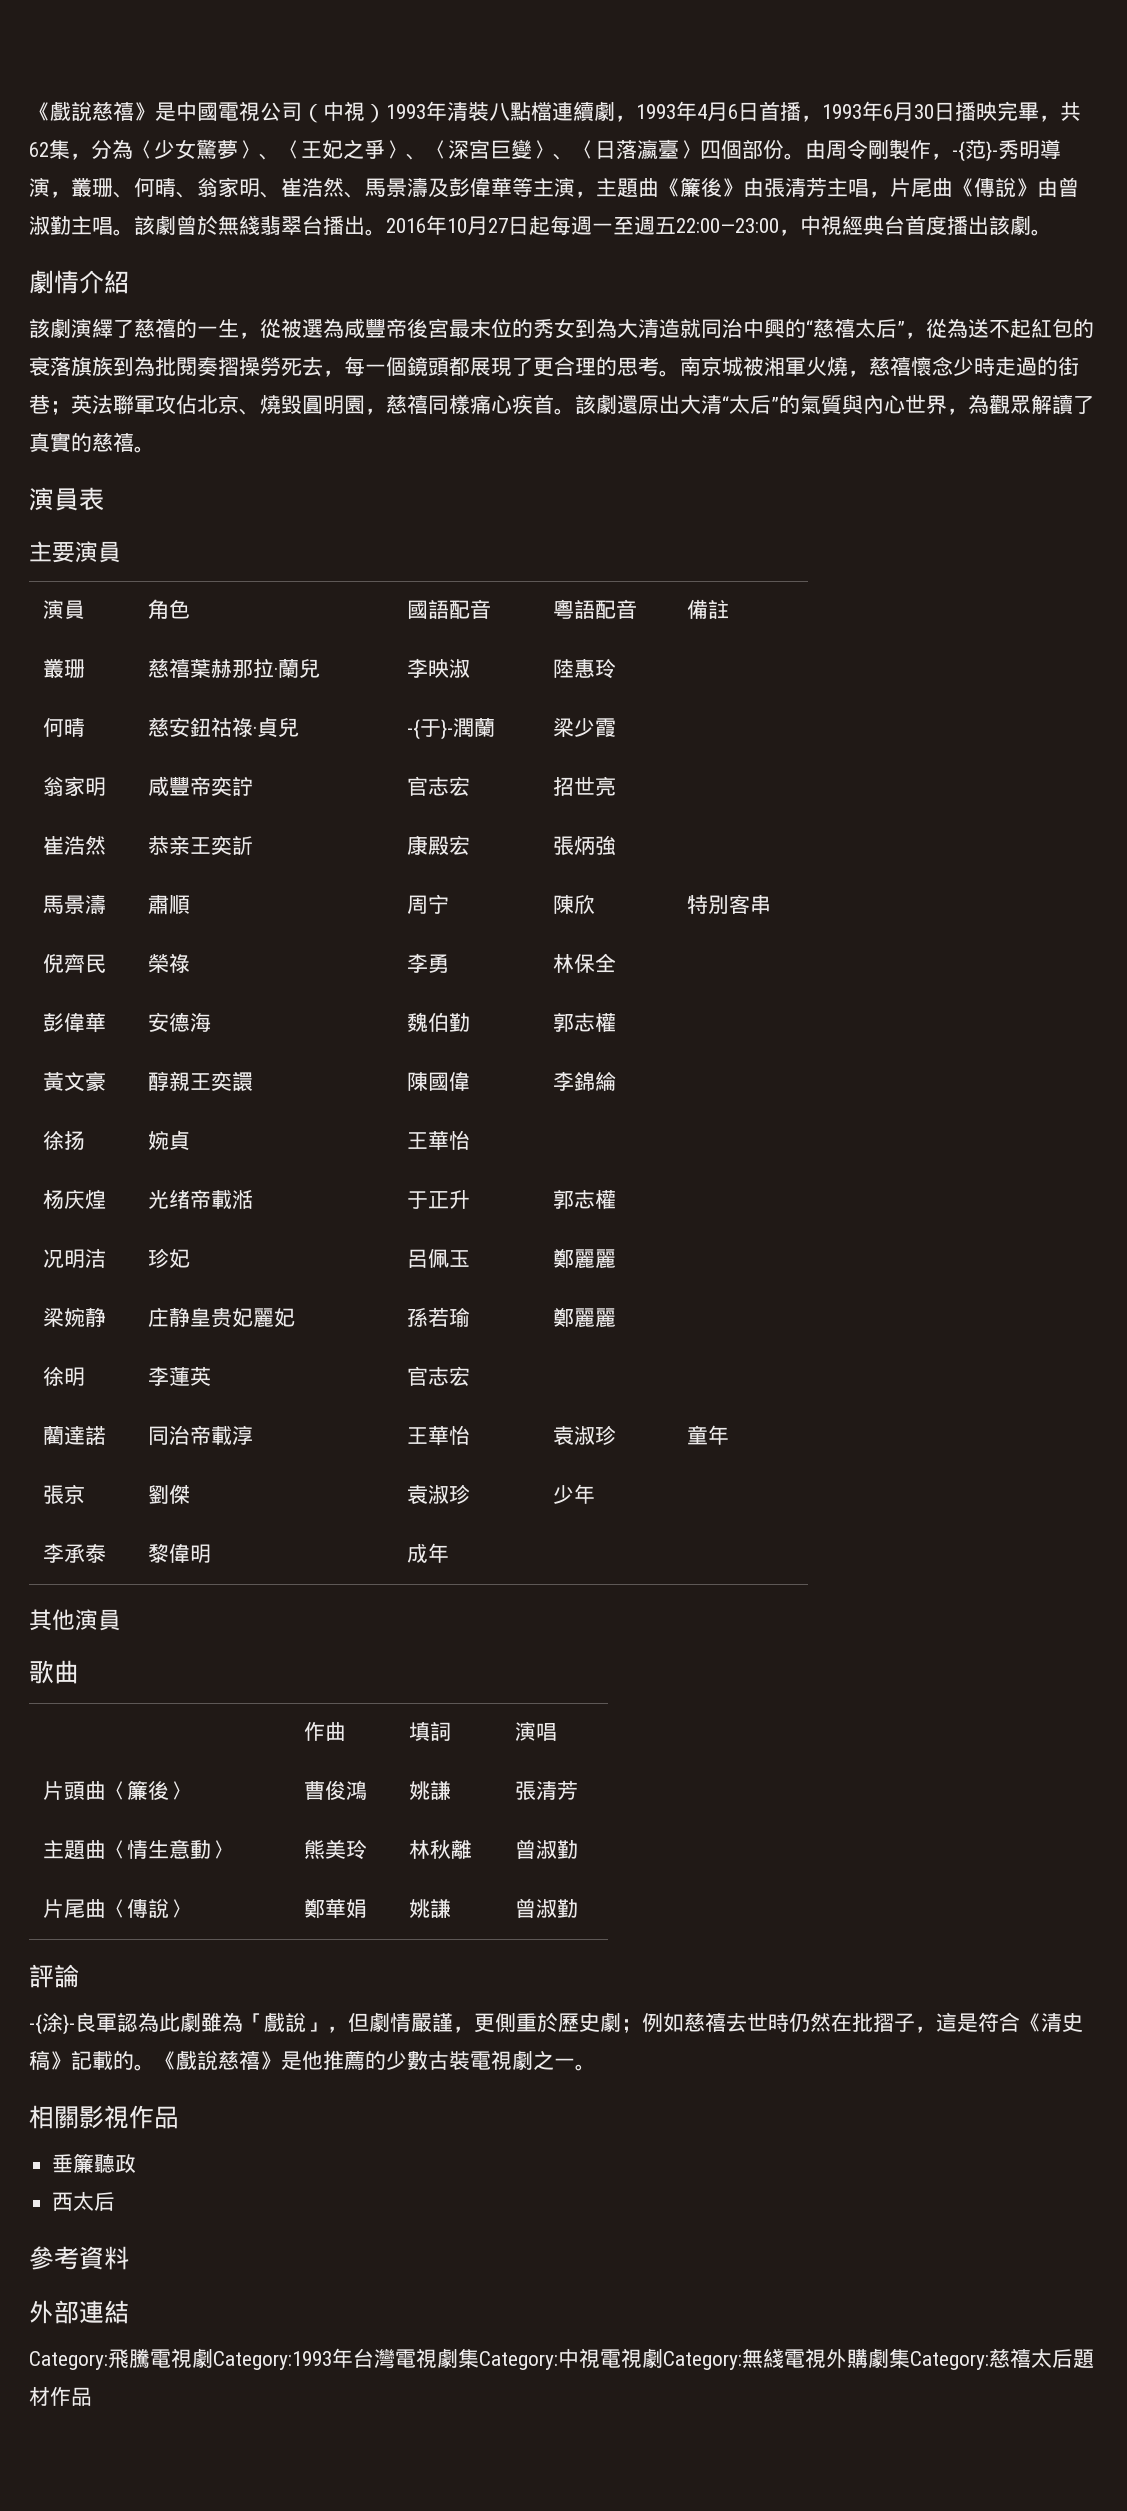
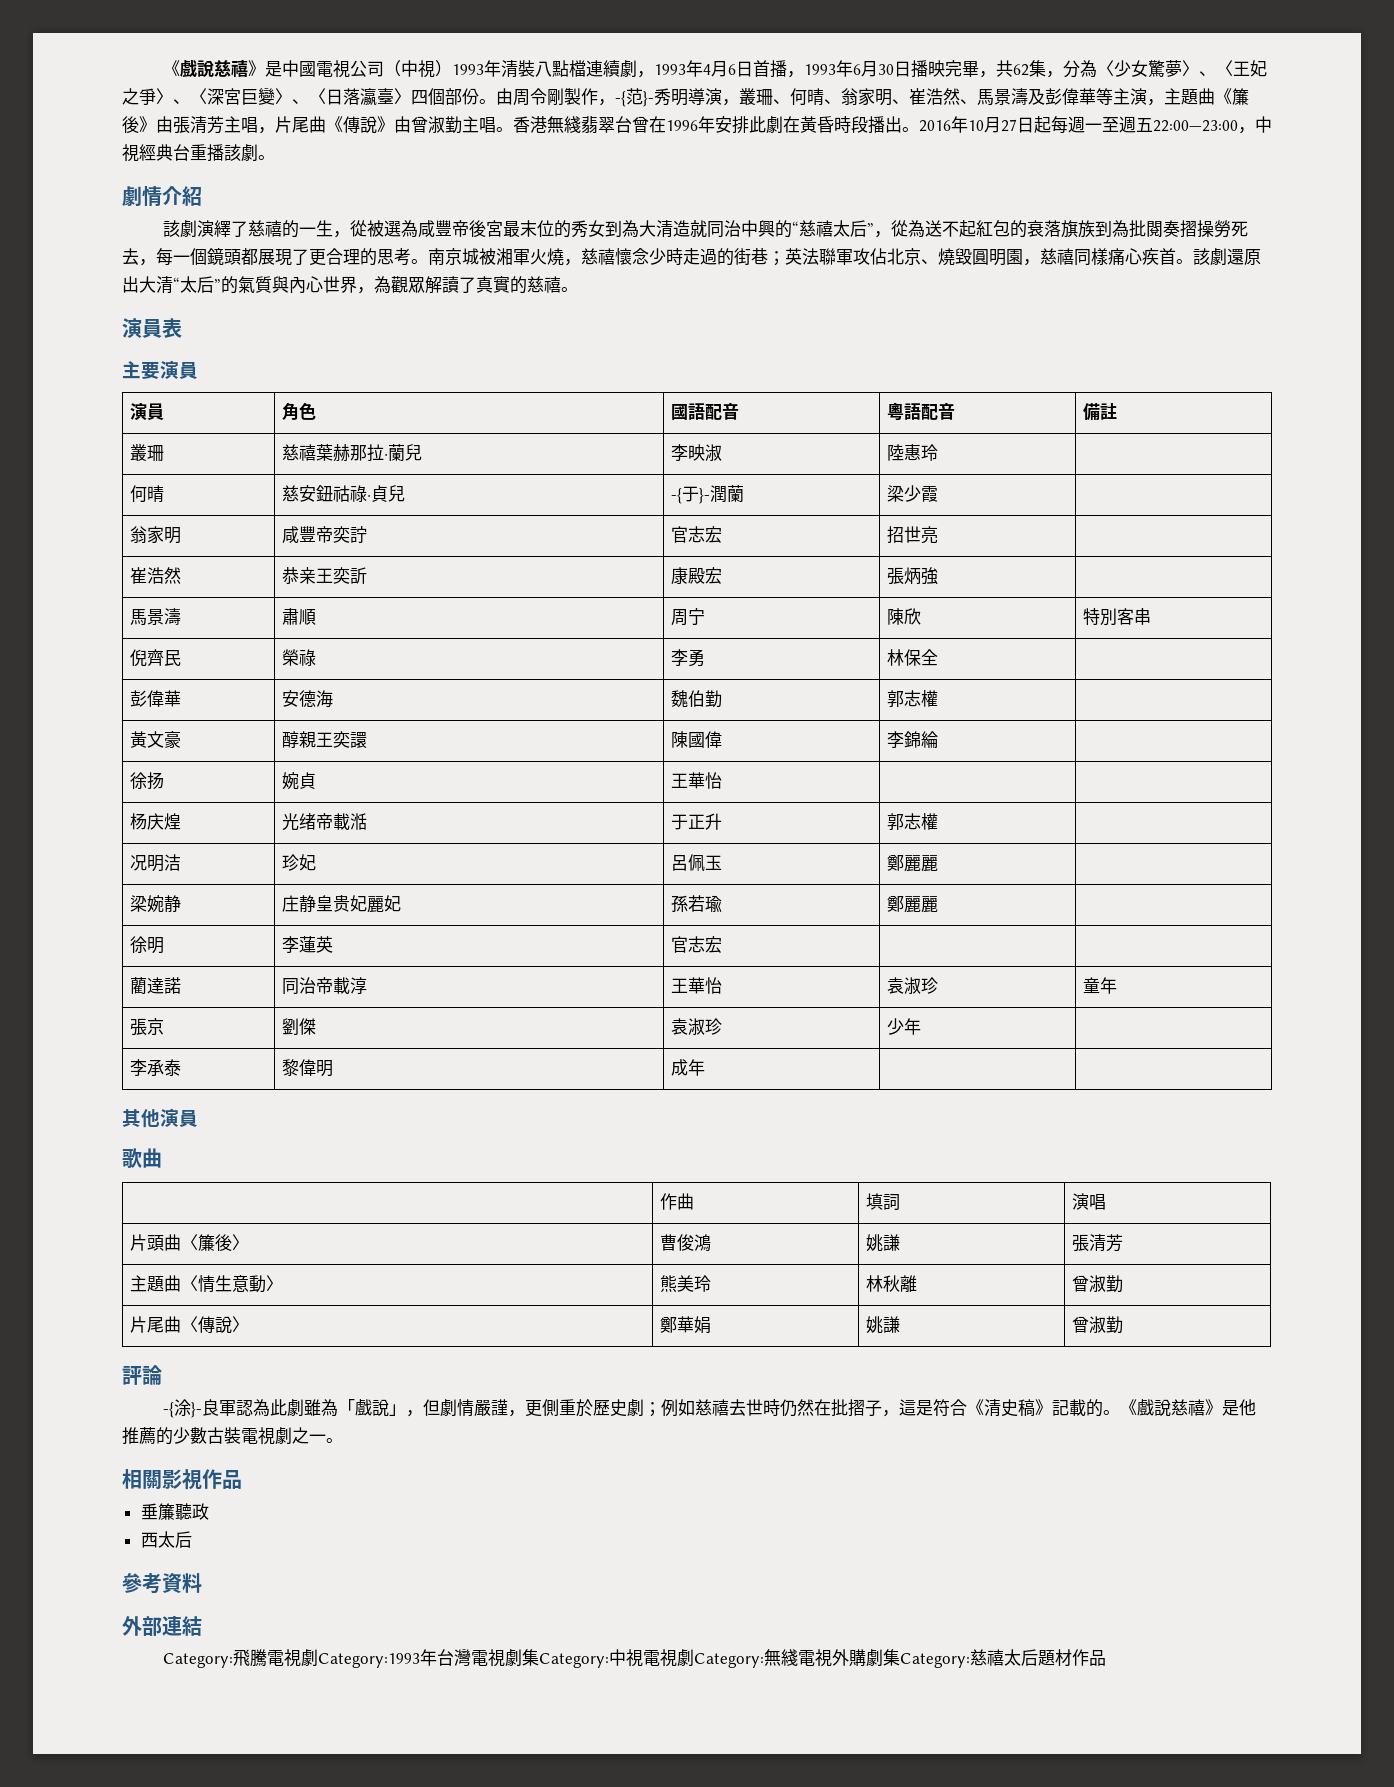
- 該劇曾於無綫翡翠台播出。
+ 香港無綫翡翠台曾在1996年安排此劇在黃昏時段播出。
- 2016年10月27日起每週一至週五22:00—23:00，中視經典台首度播出該劇。
+ 2016年10月27日起每週一至週五22:00—23:00，中視經典台重播該劇。

